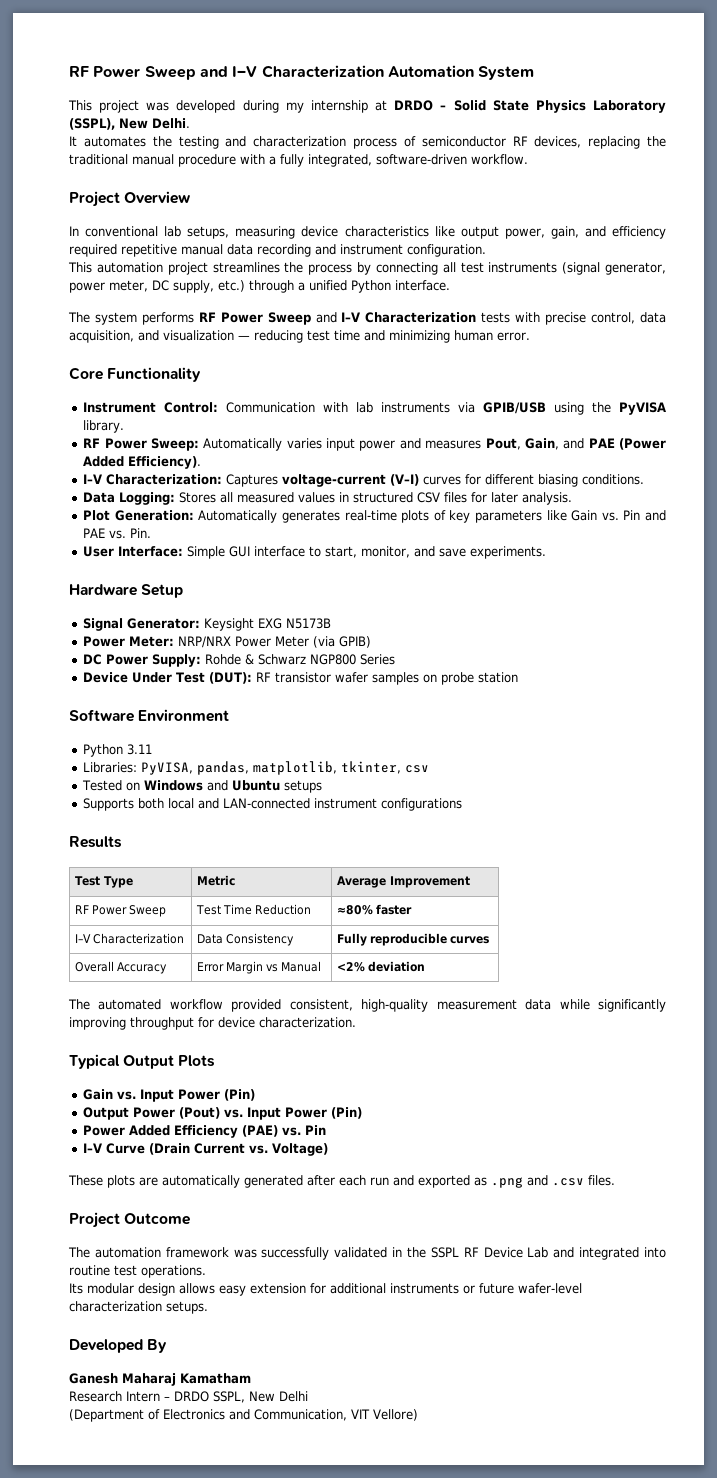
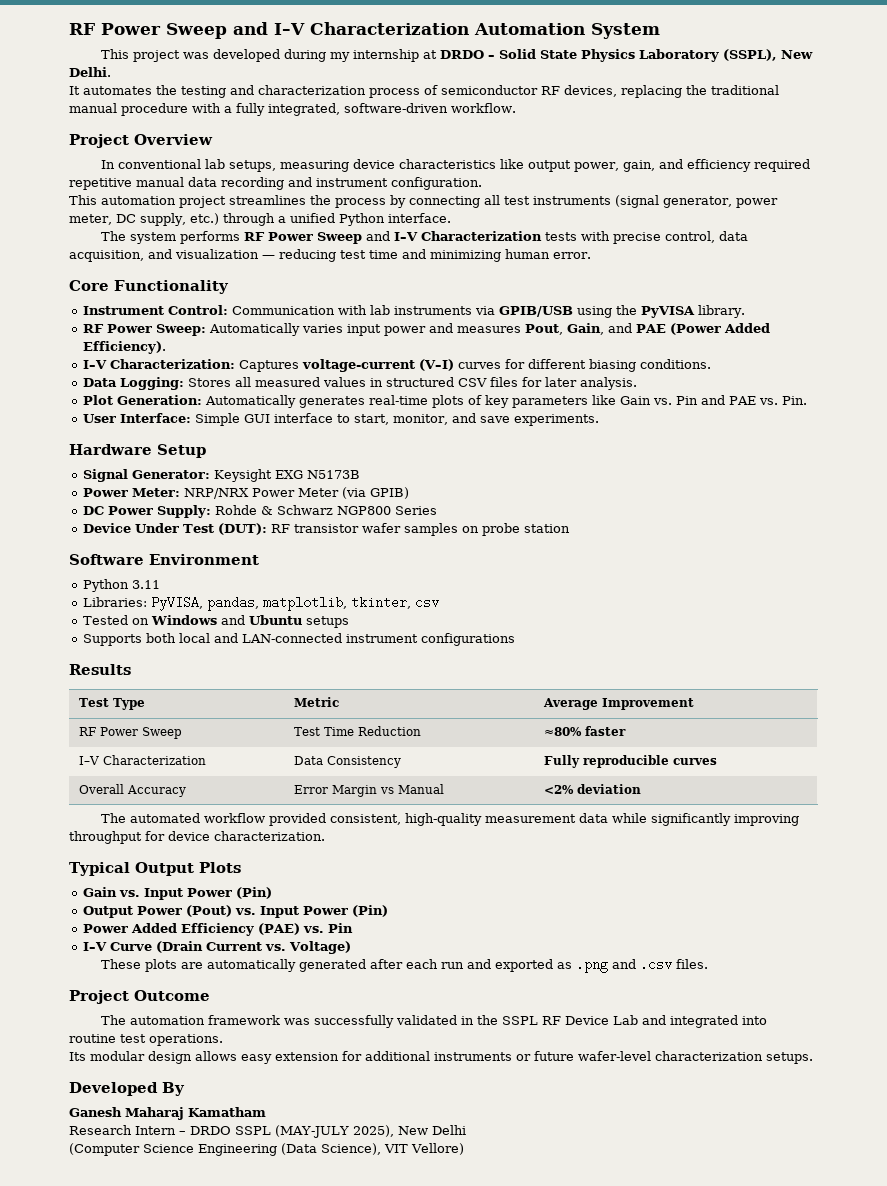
- Research Intern – DRDO SSPL, New Delhi
+ Research Intern – DRDO SSPL (MAY-JULY 2025), New Delhi
- (Department of Electronics and Communication, VIT Vellore)
+ (Computer Science Engineering (Data Science), VIT Vellore)

